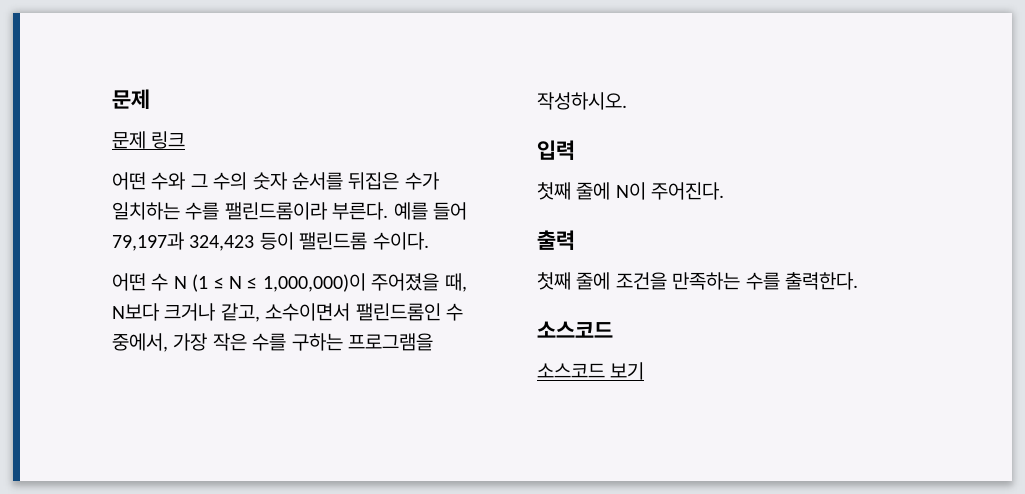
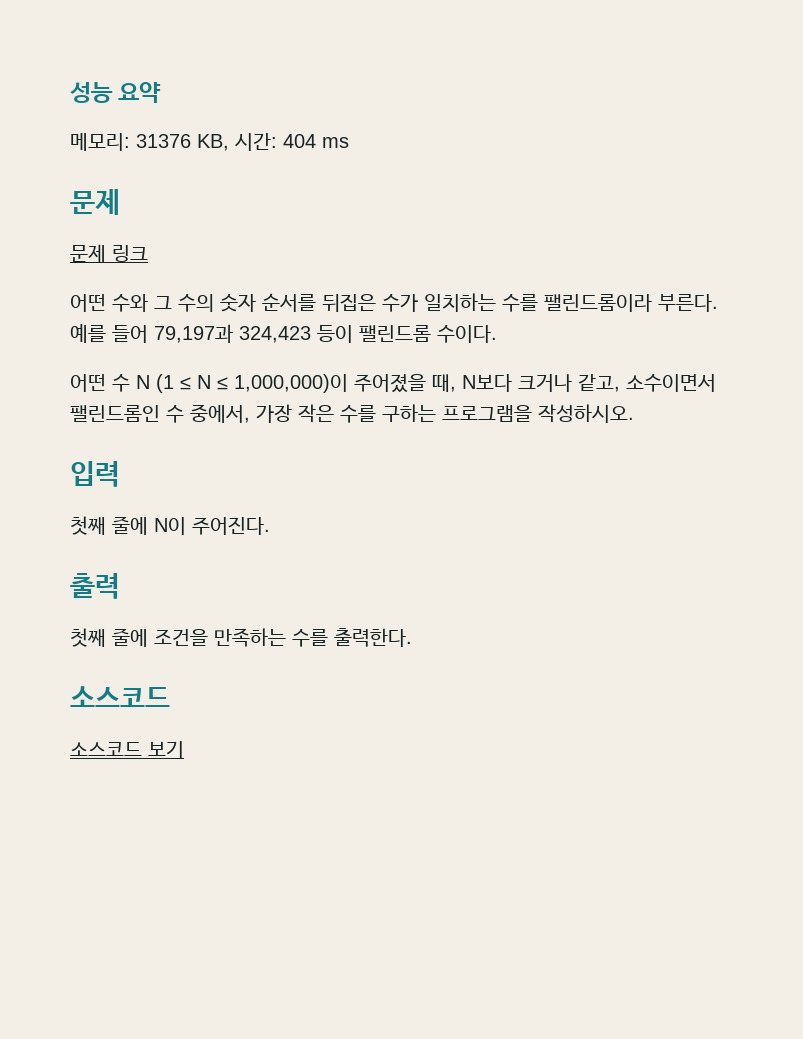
+ 성능 요약
+ 메모리: 31376 KB, 시간: 404 ms

